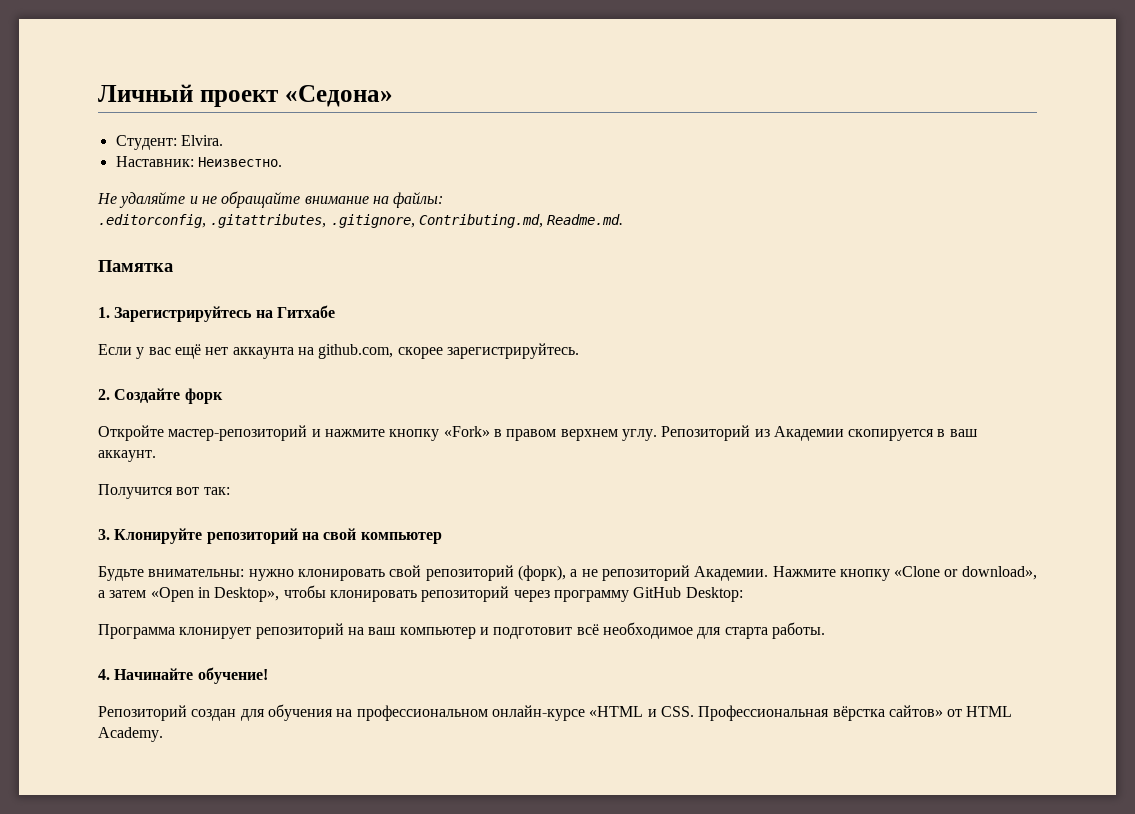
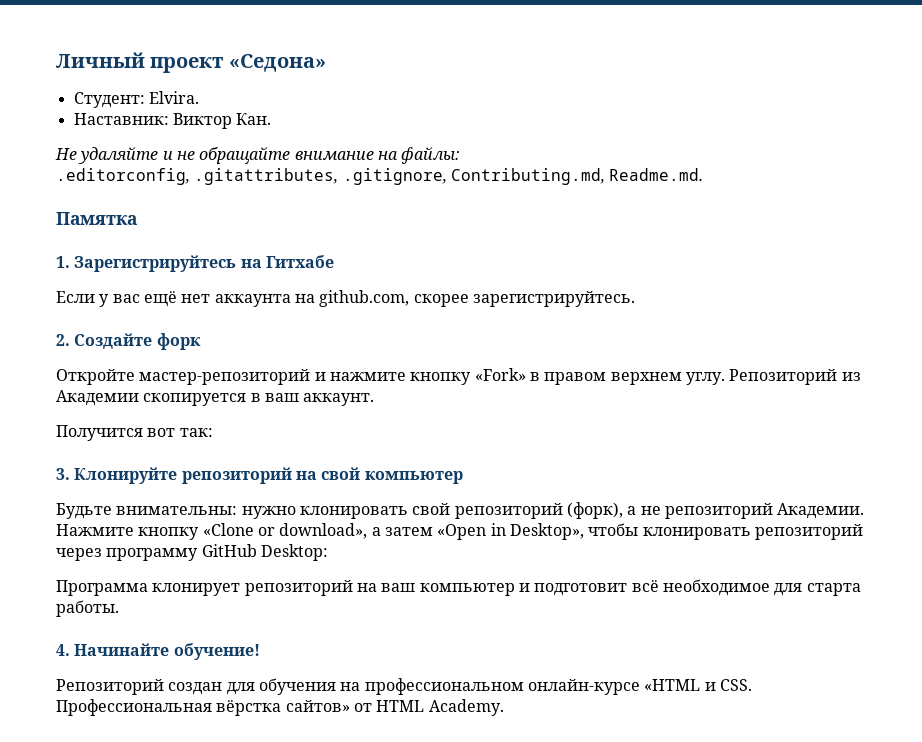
- Наставник: Неизвестно.
+ Наставник: Виктор Кан.

